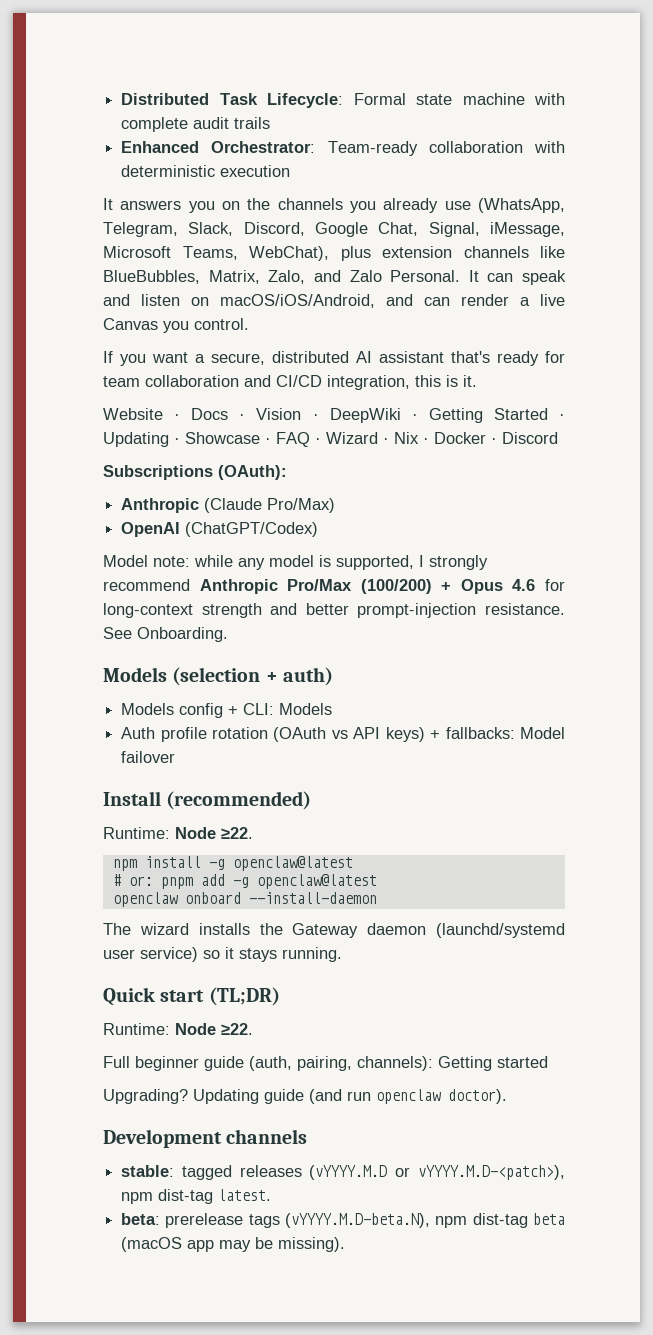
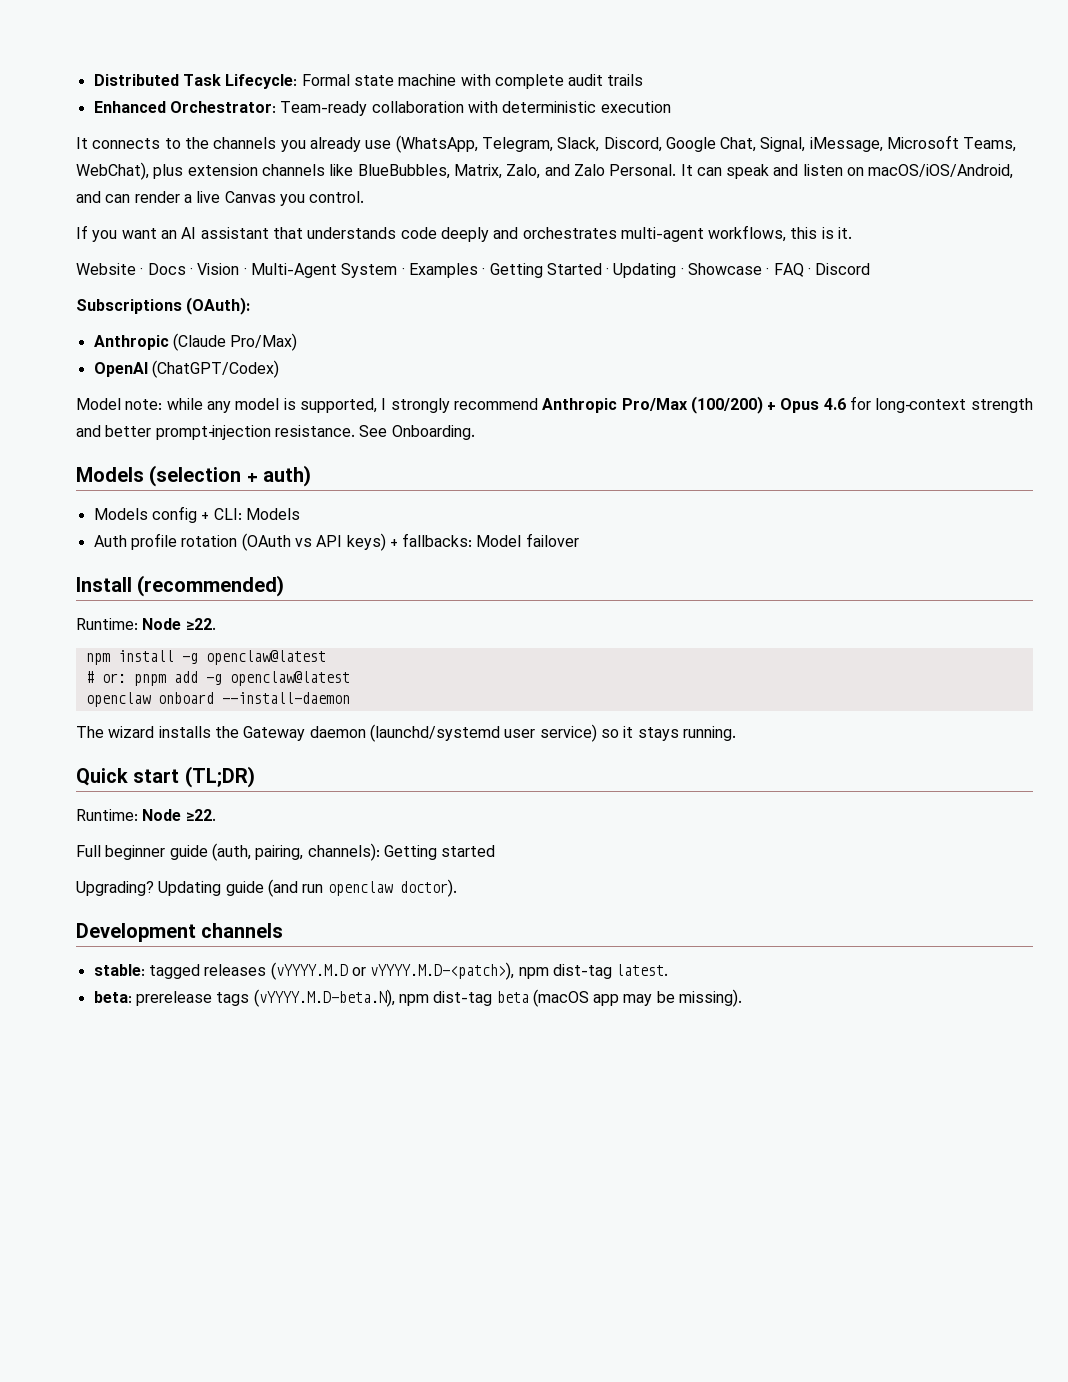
- It answers you on the channels you already use (WhatsApp, Telegram, Slack, Discord, Google Chat, Signal, iMessage, Microsoft Teams, WebChat), plus extension channels like BlueBubbles, Matrix, Zalo, and Zalo Personal.
+ It connects to the channels you already use (WhatsApp, Telegram, Slack, Discord, Google Chat, Signal, iMessage, Microsoft Teams, WebChat), plus extension channels like BlueBubbles, Matrix, Zalo, and Zalo Personal.
- If you want a secure, distributed AI assistant that's ready for team collaboration and CI/CD integration, this is it.
+ If you want an AI assistant that understands code deeply and orchestrates multi-agent workflows, this is it.
- Website · Docs · Vision · DeepWiki · Getting Started · Updating · Showcase · FAQ · Wizard · Nix · Docker · Discord
+ Website · Docs · Vision · Multi-Agent System · Examples · Getting Started · Updating · Showcase · FAQ · Discord

